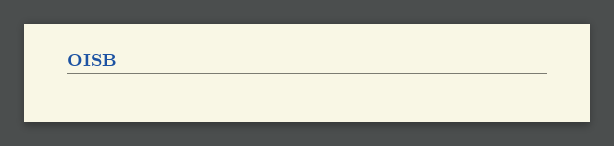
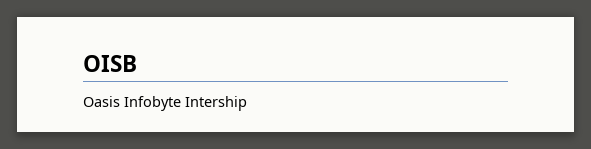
+ Oasis Infobyte Intership

